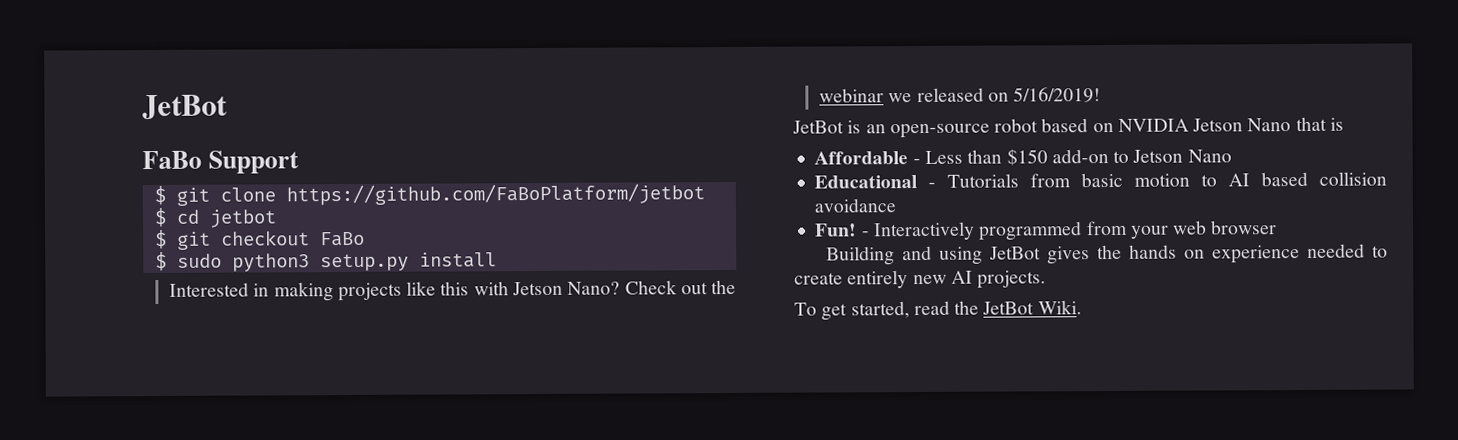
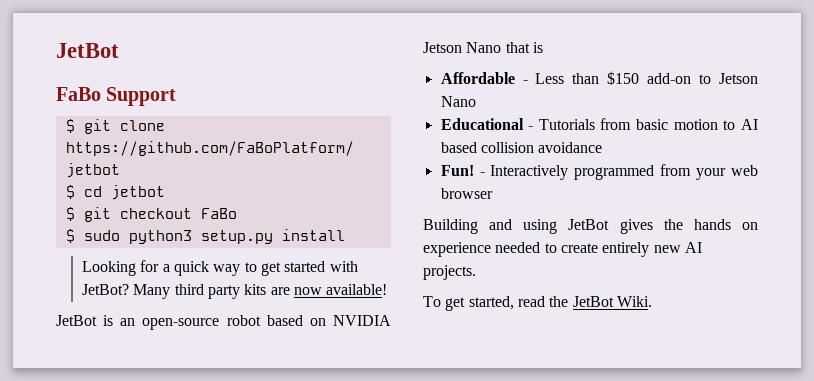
- Interested in making projects like this with Jetson Nano? Check out the webinar we released on 5/16/2019!
+ Looking for a quick way to get started with JetBot? Many third party kits are now available!

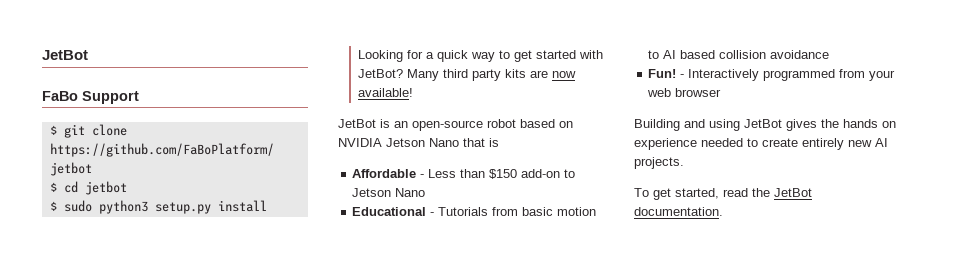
- $ git checkout FaBo
- To get started, read the JetBot Wiki.
+ To get started, read the JetBot documentation.

